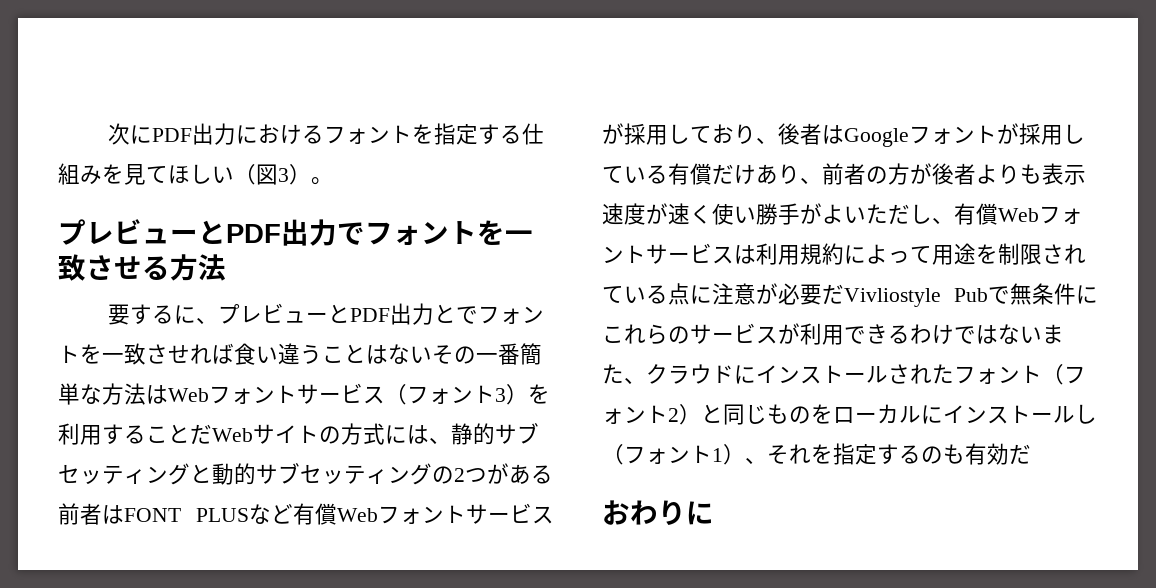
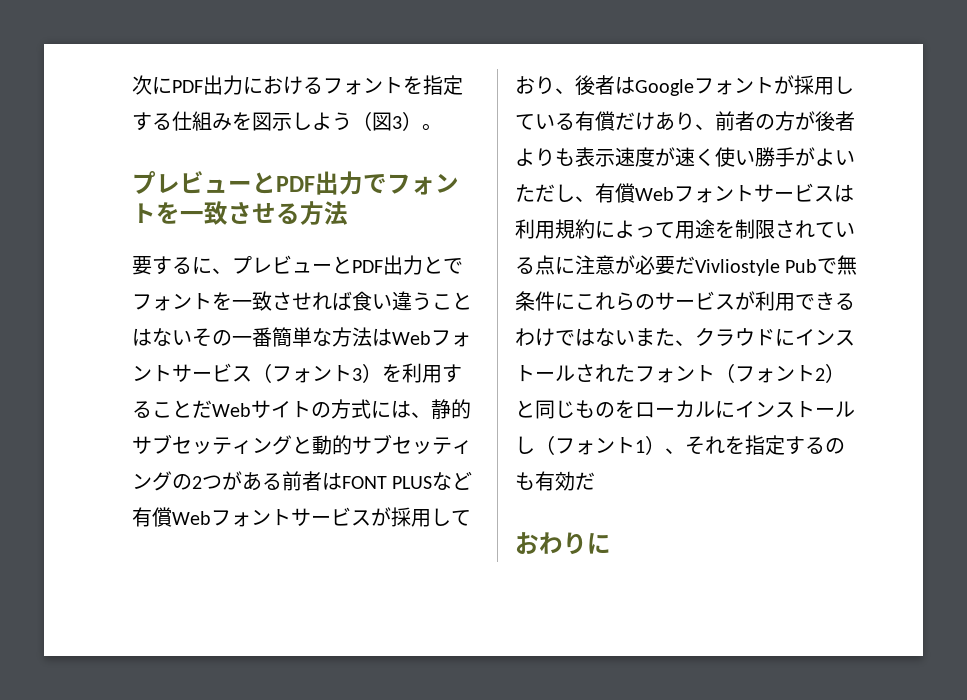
- 次にPDF出力におけるフォントを指定する仕組みを見てほしい（図3）。
+ 次にPDF出力におけるフォントを指定する仕組みを図示しよう（図3）。

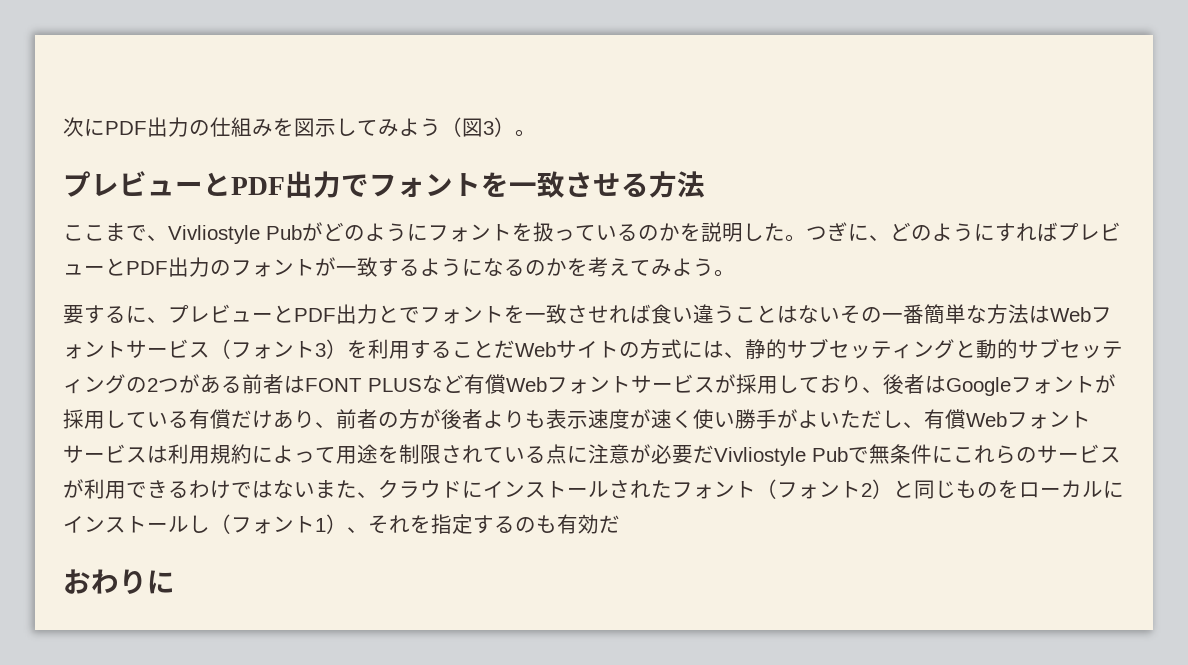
- 次にPDF出力におけるフォントを指定する仕組みを図示しよう（図3）。
+ 次にPDF出力の仕組みを図示してみよう（図3）。
+ ここまで、Vivliostyle Pubがどのようにフォントを扱っているのかを説明した。つぎに、どのようにすればプレビューとPDF出力のフォントが一致するようになるのかを考えてみよう。

